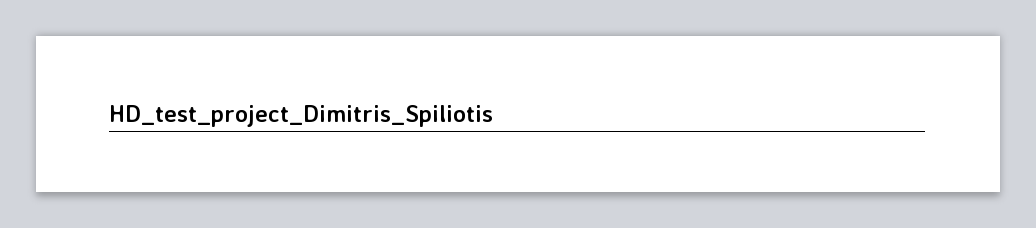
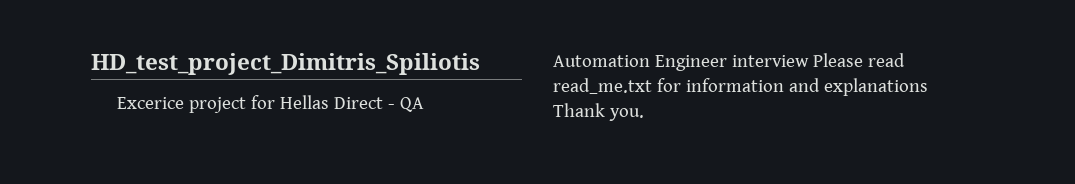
+ Excerice project for Hellas Direct - QA Automation Engineer interview Please read read_me.txt for information and explanations Thank you.

